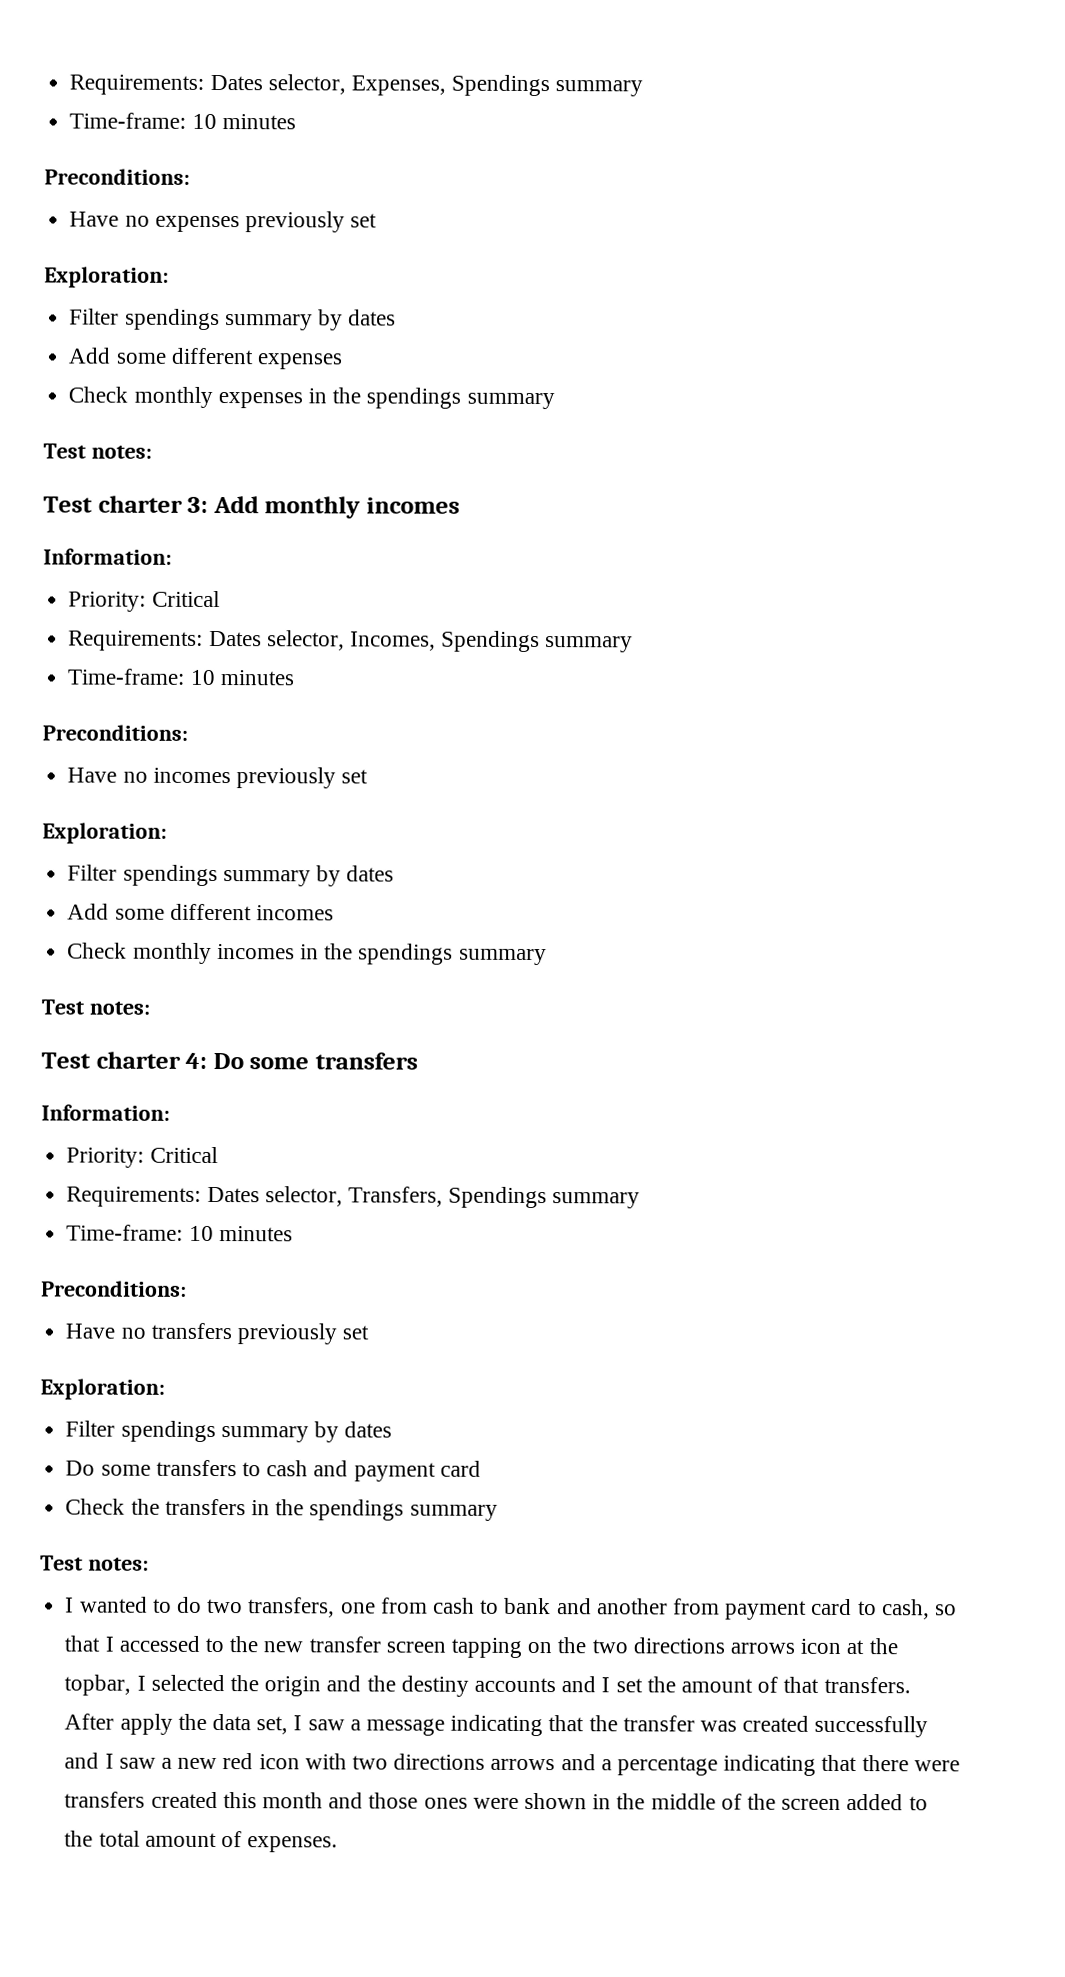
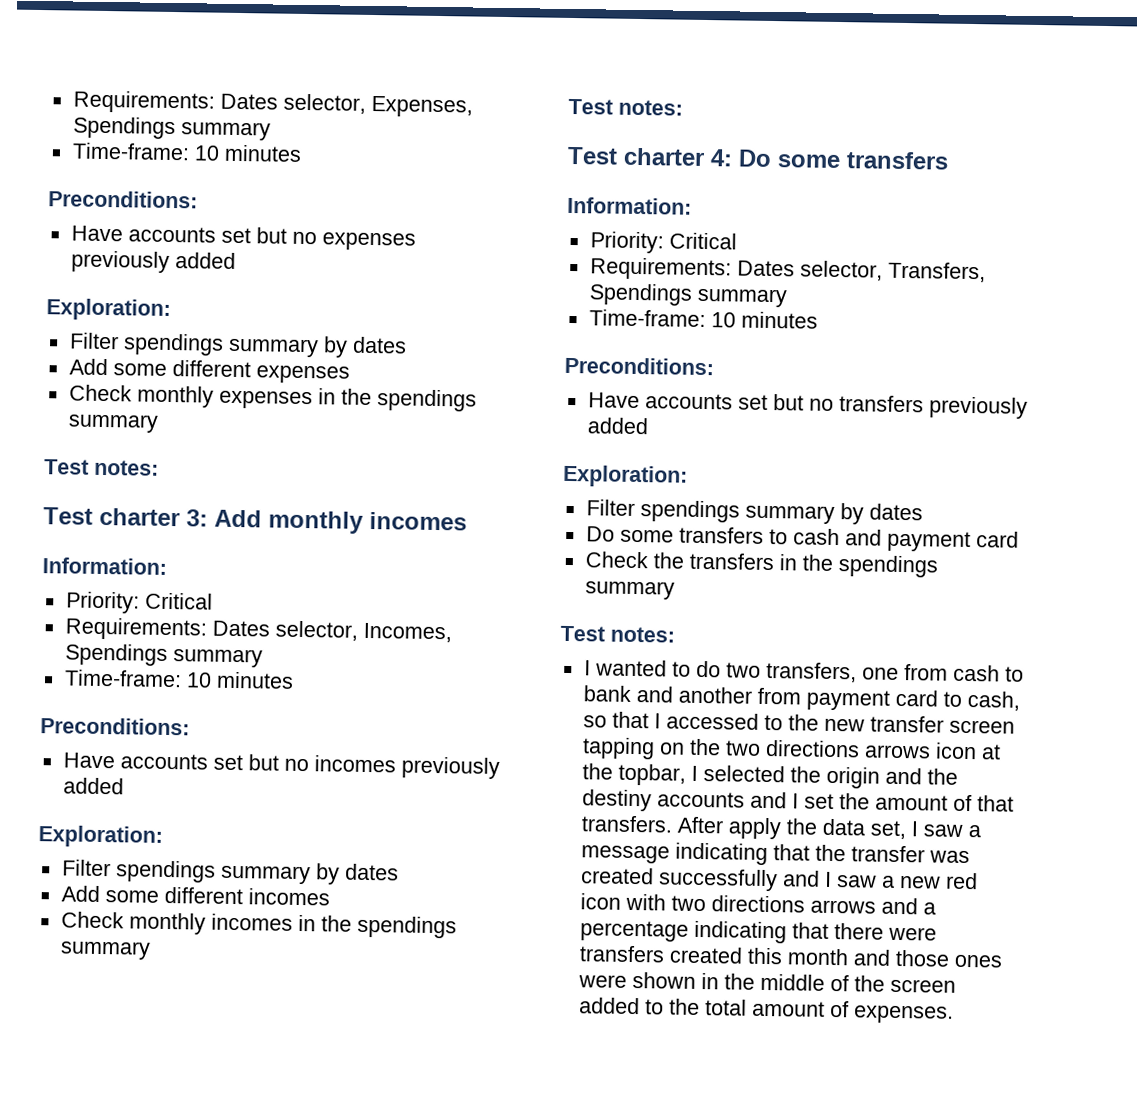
- Have no expenses previously set
+ Have accounts set but no expenses previously added
- Have no incomes previously set
+ Have accounts set but no incomes previously added
- Have no transfers previously set
+ Have accounts set but no transfers previously added

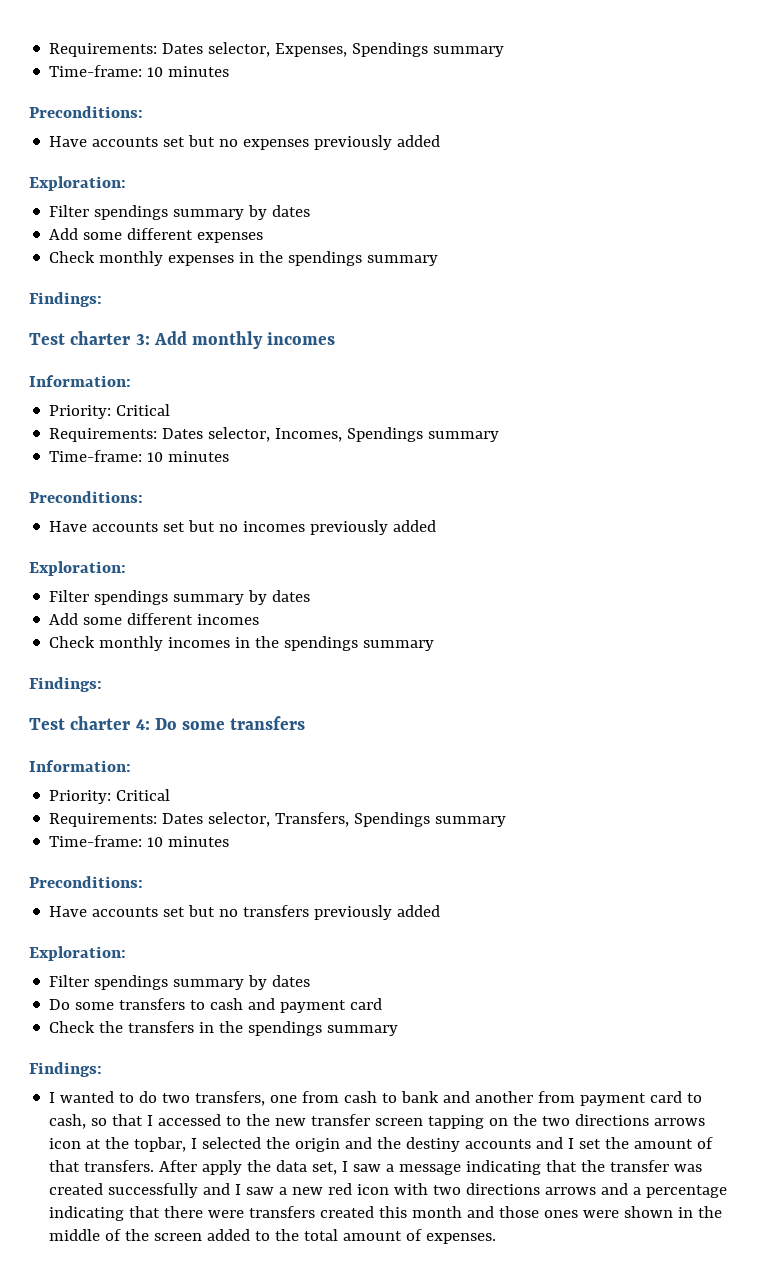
  Check monthly expenses in the spendings summary
- Test notes:
+ Findings:
  Check monthly incomes in the spendings summary
- Test notes:
+ Findings:
  Check the transfers in the spendings summary
- Test notes:
+ Findings:

